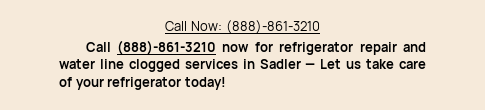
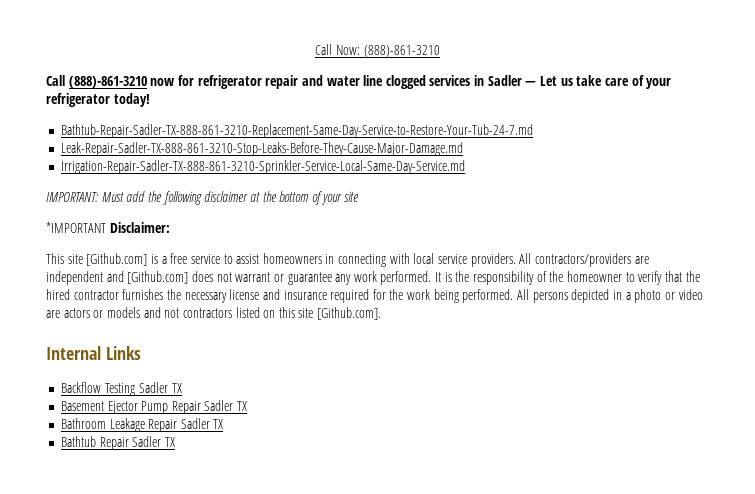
+ Bathtub-Repair-Sadler-TX-888-861-3210-Replacement-Same-Day-Service-to-Restore-Your-Tub-24-7.md
+ Leak-Repair-Sadler-TX-888-861-3210-Stop-Leaks-Before-They-Cause-Major-Damage.md
+ Irrigation-Repair-Sadler-TX-888-861-3210-Sprinkler-Service-Local-Same-Day-Service.md
+ IMPORTANT: Must add the following disclaimer at the bottom of your site
+ *IMPORTANT Disclaimer:
+ This site [Github.com] is a free service to assist homeowners in connecting with local service providers. All contractors/providers are independent and [Github.com] does not warrant or guarantee any work performed. It is the responsibility of the homeowner to verify that the hired contractor furnishes the necessary license and insurance required for the work being performed. All persons depicted in a photo or video are actors or models and not contractors listed on this site [Github.com].
+ Internal Links
+ Backflow Testing Sadler TX
+ Basement Ejector Pump Repair Sadler TX
+ Bathroom Leakage Repair Sadler TX
+ Bathtub Repair Sadler TX

